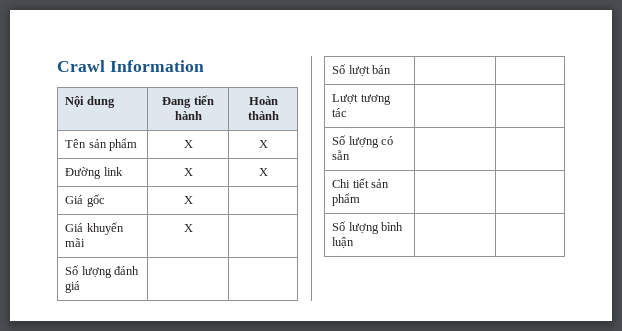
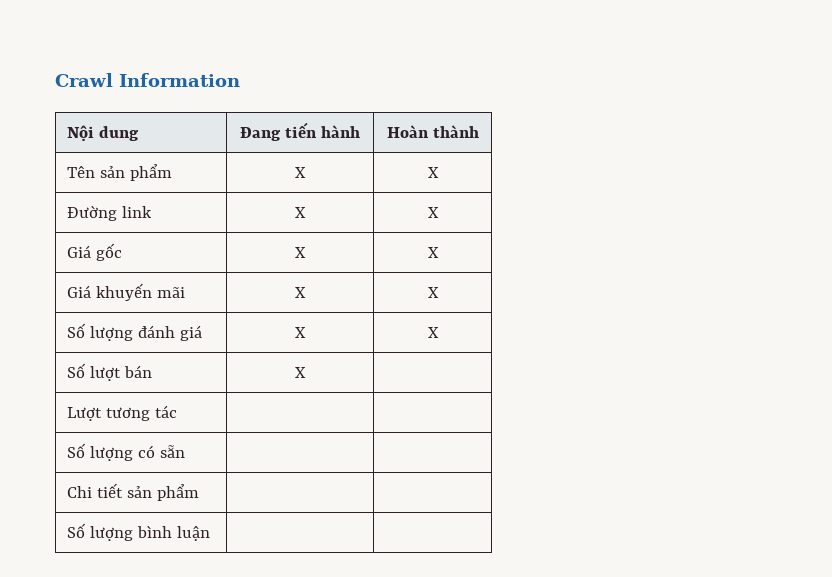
- Giá gốc | X |
+ Giá gốc | X | X
- Giá khuyến mãi | X |
+ Giá khuyến mãi | X | X
- Số lượng đánh giá | |
+ Số lượng đánh giá | X | X
- Số lượt bán | |
+ Số lượt bán | X |

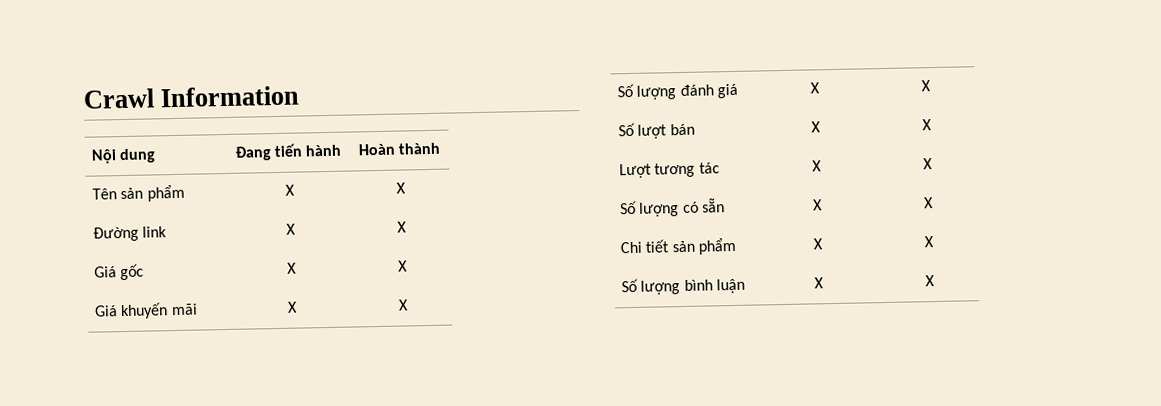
- Số lượt bán | X |
+ Số lượt bán | X | X
- Lượt tương tác | |
+ Lượt tương tác | X | X
- Số lượng có sẵn | |
+ Số lượng có sẵn | X | X
- Chi tiết sản phẩm | |
+ Chi tiết sản phẩm | X | X
- Số lượng bình luận | |
+ Số lượng bình luận | X | X

